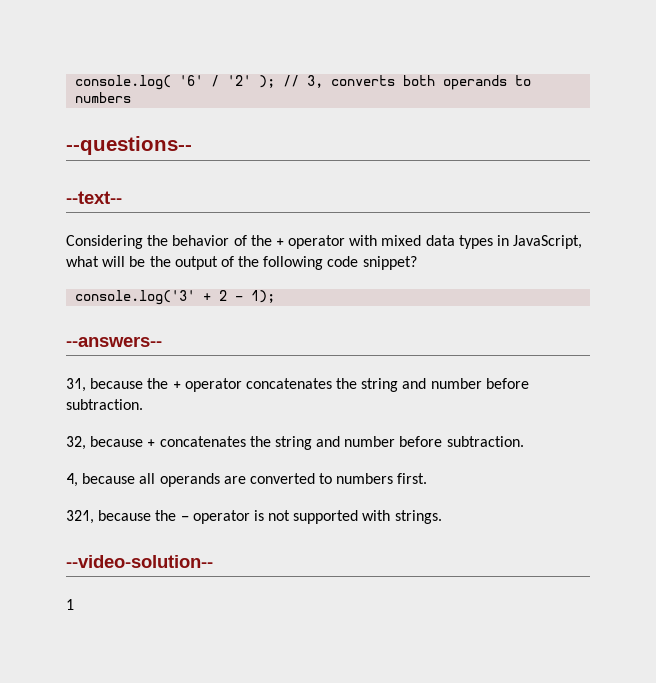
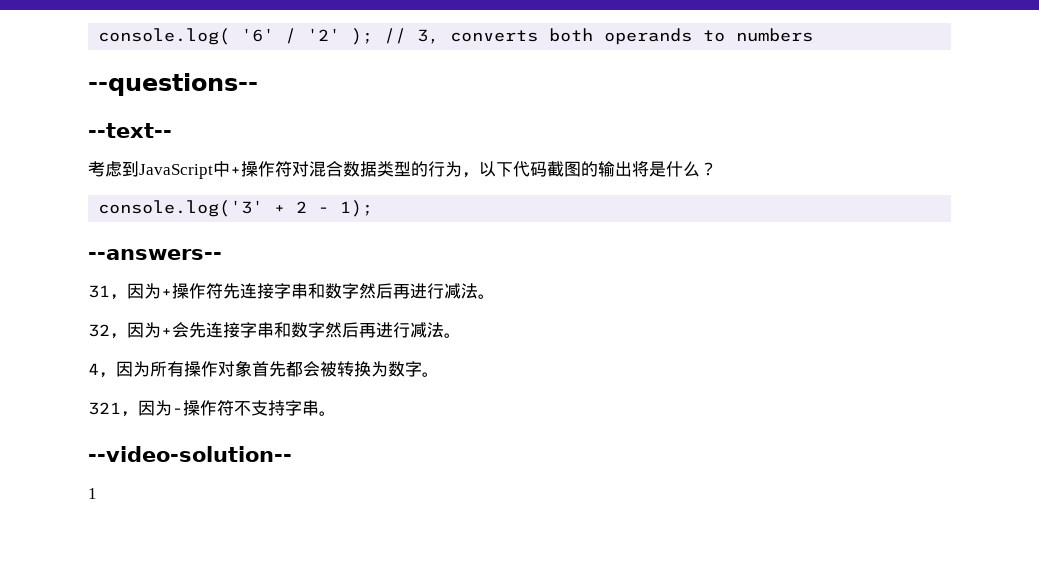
- Considering the behavior of the + operator with mixed data types in JavaScript, what will be the output of the following code snippet?
+ 考虑到JavaScript中+操作符对混合数据类型的行为，以下代码截图的输出将是什么？
- 31, because the + operator concatenates the string and number before subtraction.
- 32, because + concatenates the string and number before subtraction.
- 4, because all operands are converted to numbers first.
- 321, because the - operator is not supported with strings.
+ 31，因为+操作符先连接字串和数字然后再进行减法。
+ 32，因为+会先连接字串和数字然后再进行减法。
+ 4，因为所有操作对象首先都会被转换为数字。
+ 321，因为-操作符不支持字串。

